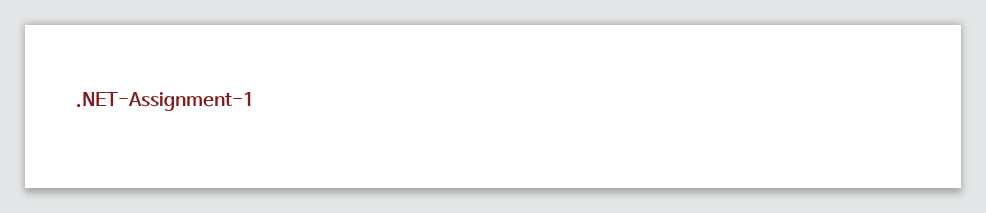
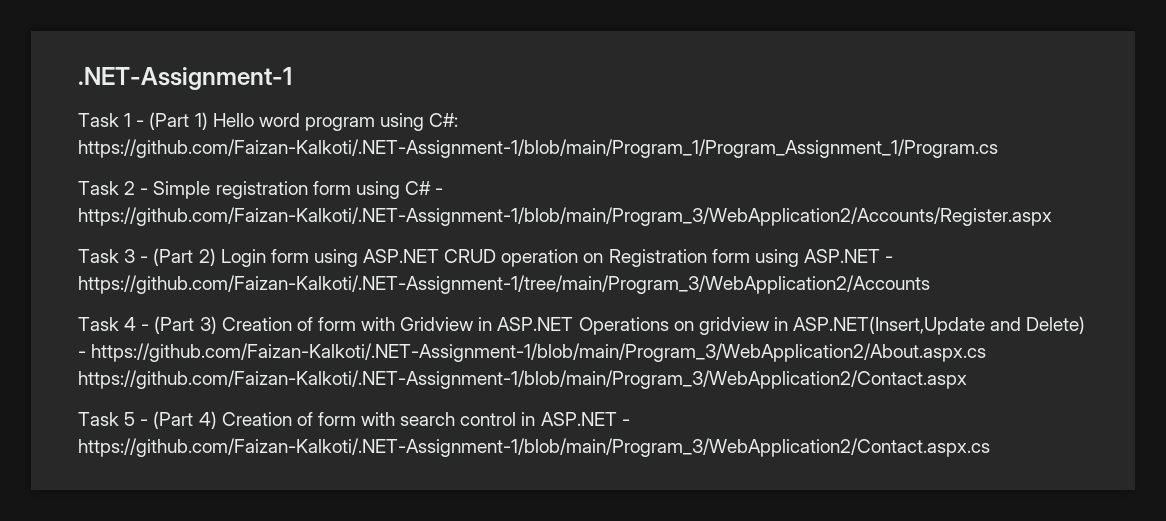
+ Task 1 - (Part 1) Hello word program using C#: https://github.com/Faizan-Kalkoti/.NET-Assignment-1/blob/main/Program_1/Program_Assignment_1/Program.cs
+ Task 2 - Simple registration form using C# - https://github.com/Faizan-Kalkoti/.NET-Assignment-1/blob/main/Program_3/WebApplication2/Accounts/Register.aspx
+ Task 3 - (Part 2) Login form using ASP.NET CRUD operation on Registration form using ASP.NET - https://github.com/Faizan-Kalkoti/.NET-Assignment-1/tree/main/Program_3/WebApplication2/Accounts
+ Task 4 - (Part 3) Creation of form with Gridview in ASP.NET Operations on gridview in ASP.NET(Insert,Update and Delete) - https://github.com/Faizan-Kalkoti/.NET-Assignment-1/blob/main/Program_3/WebApplication2/About.aspx.cs https://github.com/Faizan-Kalkoti/.NET-Assignment-1/blob/main/Program_3/WebApplication2/Contact.aspx
+ Task 5 - (Part 4) Creation of form with search control in ASP.NET - https://github.com/Faizan-Kalkoti/.NET-Assignment-1/blob/main/Program_3/WebApplication2/Contact.aspx.cs

